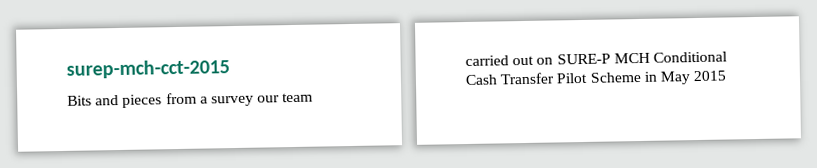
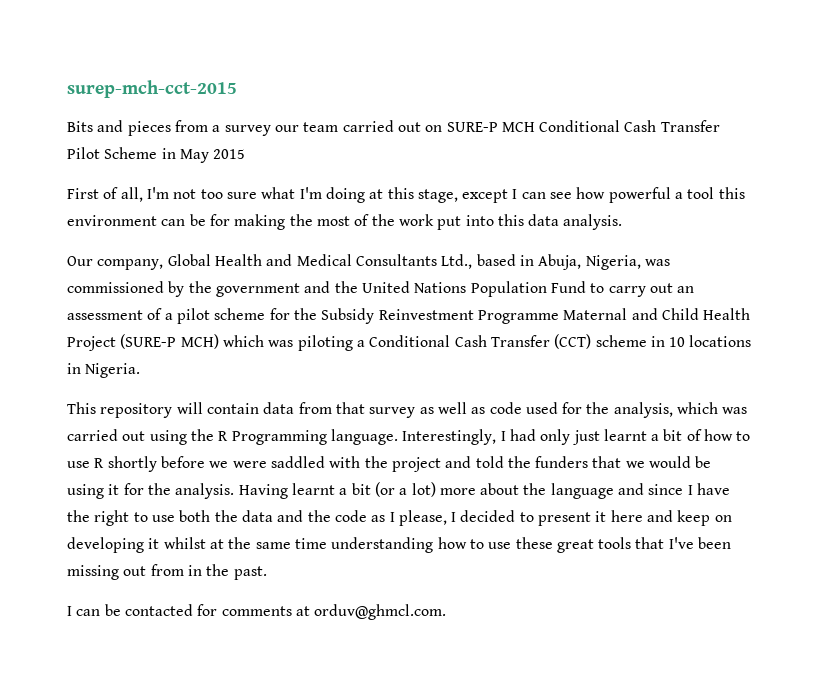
+ First of all, I'm not too sure what I'm doing at this stage, except I can see how powerful a tool this environment can be for making the most of the work put into this data analysis.
+ Our company, Global Health and Medical Consultants Ltd., based in Abuja, Nigeria, was commissioned by the government and the United Nations Population Fund to carry out an assessment of a pilot scheme for the Subsidy Reinvestment Programme Maternal and Child Health Project (SURE-P MCH) which was piloting a Conditional Cash Transfer (CCT) scheme in 10 locations in Nigeria.
+ This repository will contain data from that survey as well as code used for the analysis, which was carried out using the R Programming language. Interestingly, I had only just learnt a bit of how to use R shortly before we were saddled with the project and told the funders that we would be using it for the analysis. Having learnt a bit (or a lot) more about the language and since I have the right to use both the data and the code as I please, I decided to present it here and keep on developing it whilst at the same time understanding how to use these great tools that I've been missing out from in the past.
+ I can be contacted for comments at orduv@ghmcl.com.

